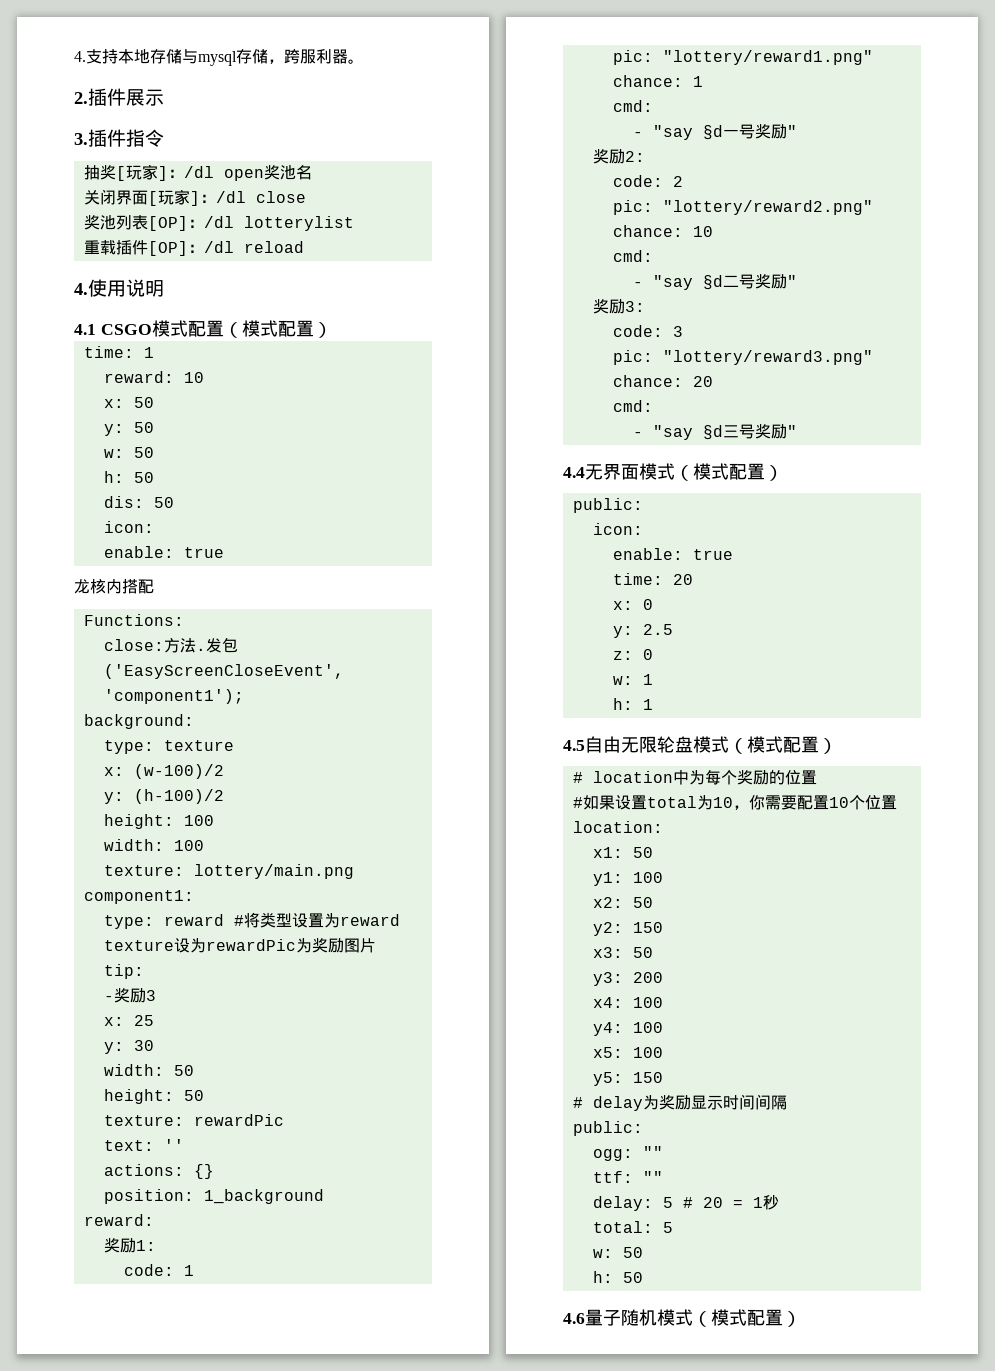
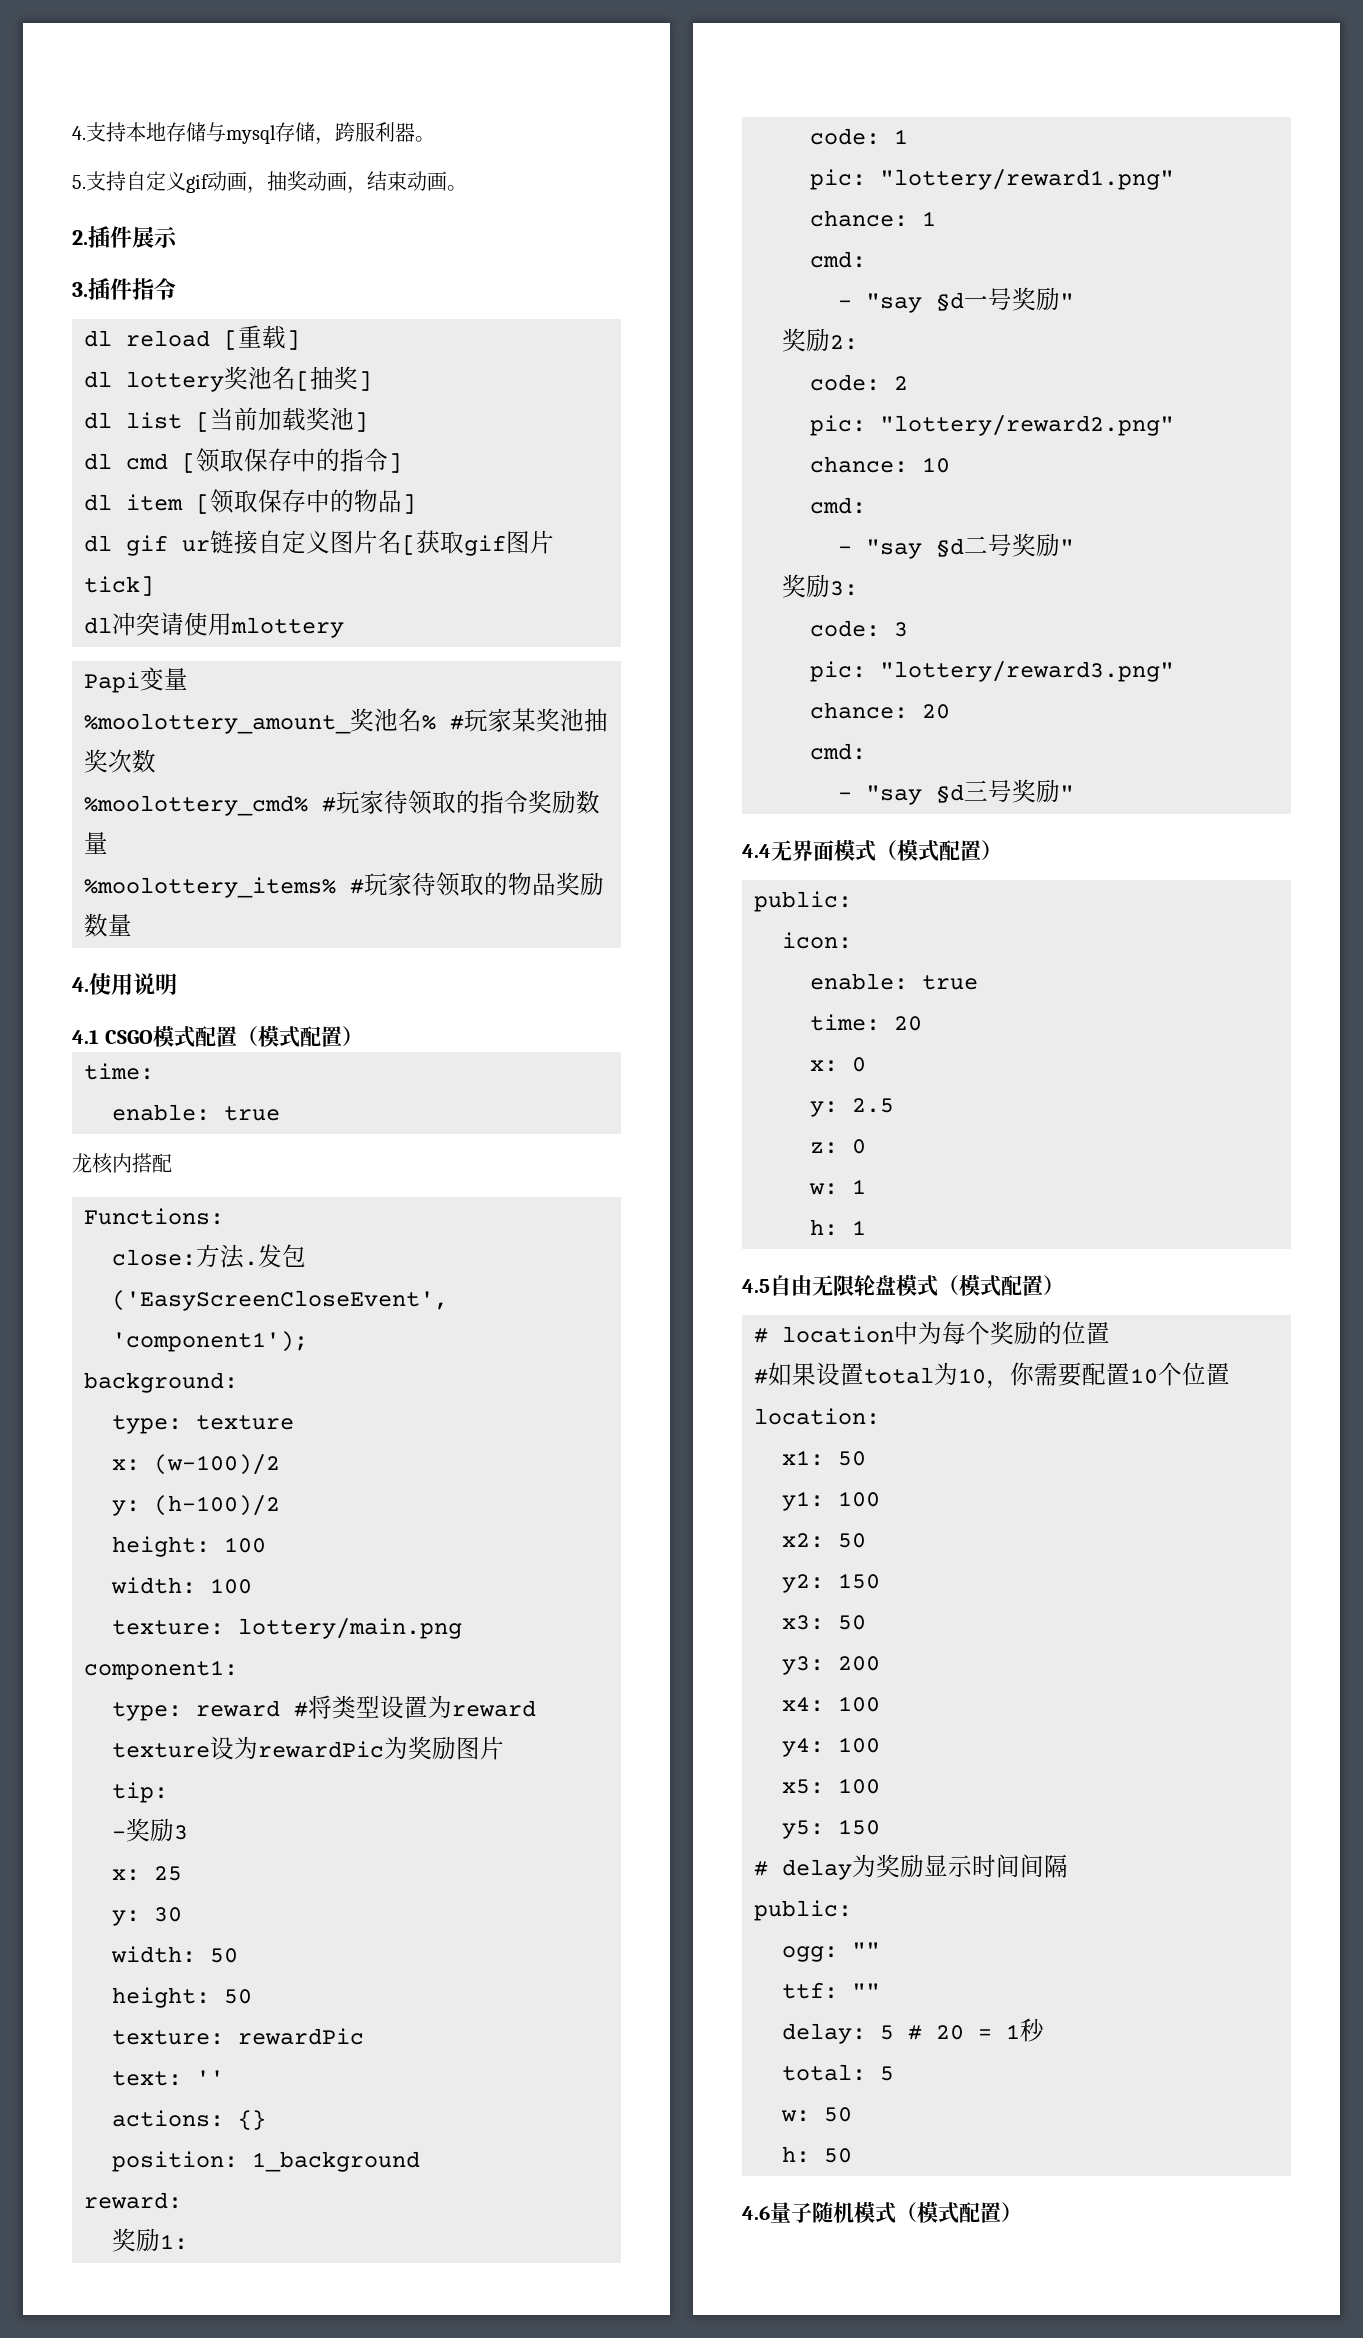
+ 5.支持自定义gif动画，抽奖动画，结束动画。
- 抽奖[玩家]：/dl open奖池名
- 关闭界面[玩家]：/dl close
- 奖池列表[OP]：/dl lotterylist
- 重载插件[OP]：/dl reload
+ dl reload [重载]
+ dl lottery奖池名[抽奖]
+ dl list [当前加载奖池]
+ dl cmd [领取保存中的指令]
+ dl item [领取保存中的物品]
+ dl gif ur链接自定义图片名[获取gif图片tick]
+ dl冲突请使用mlottery
+ Papi变量
+ %moolottery_amount_奖池名% #玩家某奖池抽奖次数
+ %moolottery_cmd% #玩家待领取的指令奖励数量
+ %moolottery_items% #玩家待领取的物品奖励数量
  4.1 CSGO模式配置（模式配置）
- time: 1
- reward: 10
- x: 50
- y: 50
- w: 50
- h: 50
- dis: 50
- icon:
+ time:

